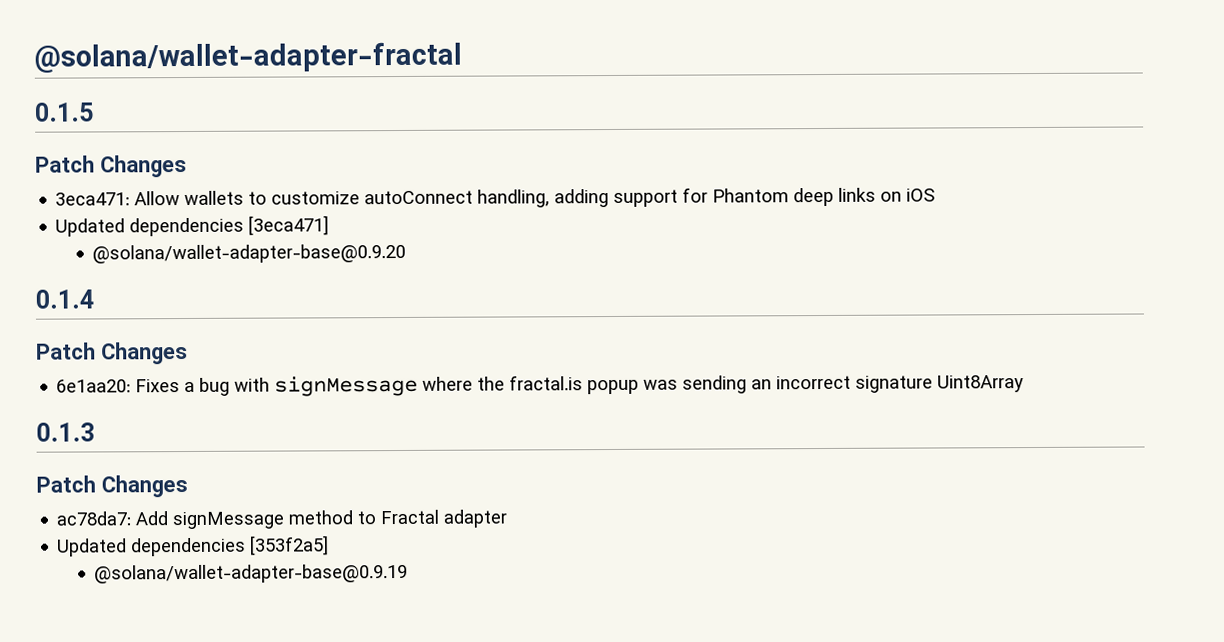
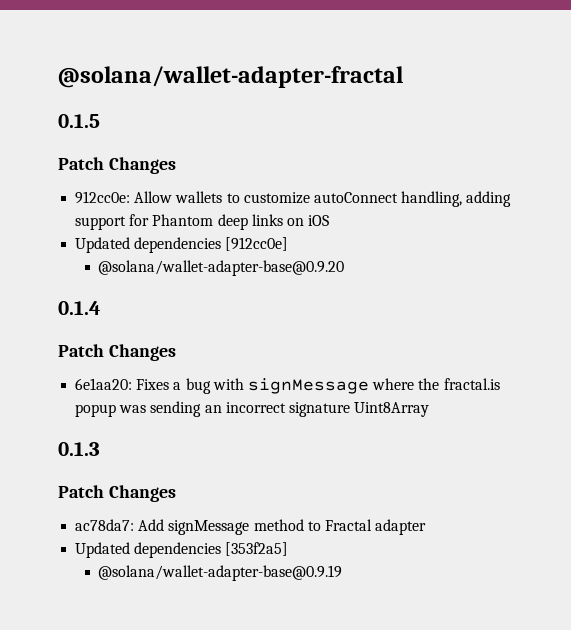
- 3eca471: Allow wallets to customize autoConnect handling, adding support for Phantom deep links on iOS
+ 912cc0e: Allow wallets to customize autoConnect handling, adding support for Phantom deep links on iOS
- Updated dependencies [3eca471]
+ Updated dependencies [912cc0e]

